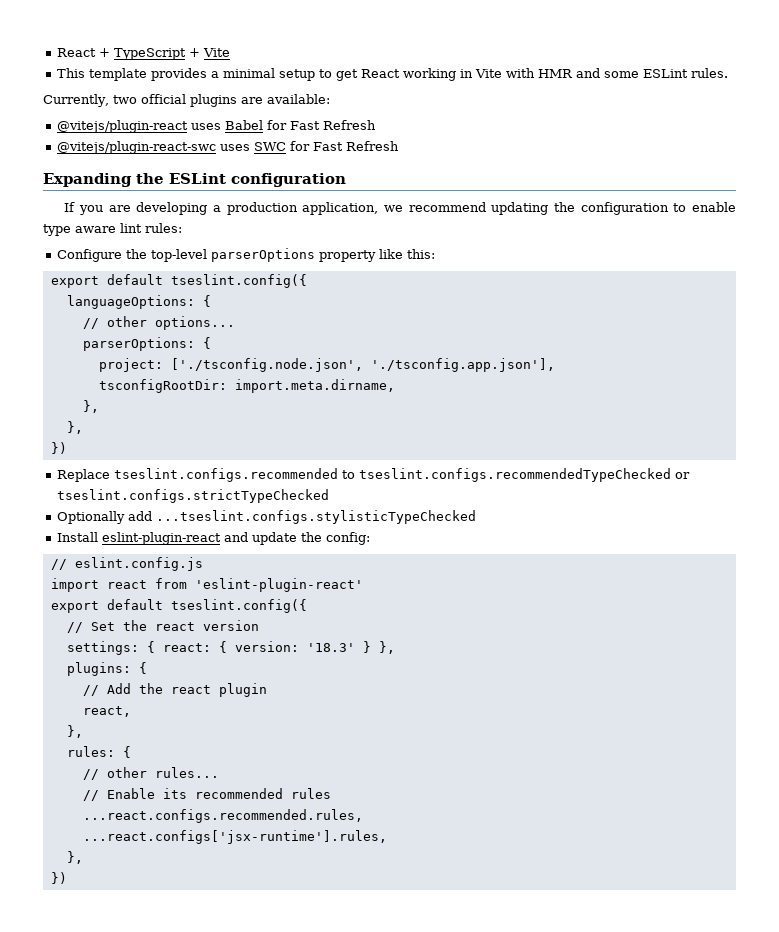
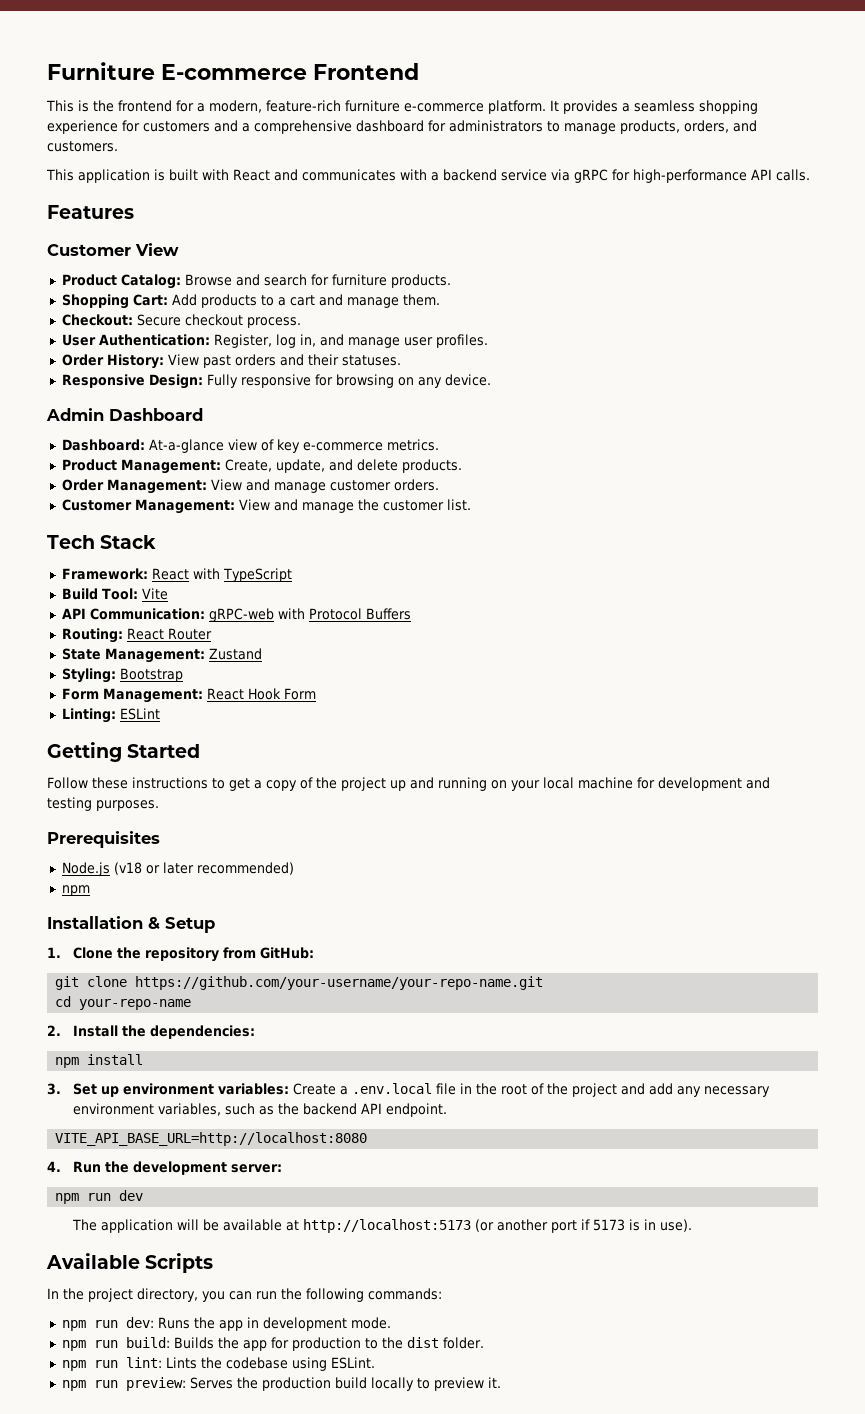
- React + TypeScript + Vite
+ Furniture E-commerce Frontend
+ This is the frontend for a modern, feature-rich furniture e-commerce platform. It provides a seamless shopping experience for customers and a comprehensive dashboard for administrators to manage products, orders, and customers.
+ This application is built with React and communicates with a backend service via gRPC for high-performance API calls.
+ Features
+ Customer View
+ Product Catalog: Browse and search for furniture products.
+ Shopping Cart: Add products to a cart and manage them.
+ Checkout: Secure checkout process.
+ User Authentication: Register, log in, and manage user profiles.
+ Order History: View past orders and their statuses.
+ Responsive Design: Fully responsive for browsing on any device.
+ Admin Dashboard
+ Dashboard: At-a-glance view of key e-commerce metrics.
+ Product Management: Create, update, and delete products.
+ Order Management: View and manage customer orders.
+ Customer Management: View and manage the customer list.
+ Tech Stack
+ Framework: React with TypeScript
+ Build Tool: Vite
- This template provides a minimal setup to get React working in Vite with HMR and some ESLint rules.
- Currently, two official plugins are available:
- @vitejs/plugin-react uses Babel for Fast Refresh
- @vitejs/plugin-react-swc uses SWC for Fast Refresh
- Expanding the ESLint configuration
- If you are developing a production application, we recommend updating the configuration to enable type aware lint rules:
- Configure the top-level parserOptions property like this:
- export default tseslint.config({
- languageOptions: {
- // other options...
- parserOptions: {
- project: ['./tsconfig.node.json', './tsconfig.app.json'],
- tsconfigRootDir: import.meta.dirname,
- },
- },
- })
- Replace tseslint.configs.recommended to tseslint.configs.recommendedTypeChecked or tseslint.configs.strictTypeChecked
- Optionally add ...tseslint.configs.stylisticTypeChecked
- Install eslint-plugin-react and update the config:
- // eslint.config.js
- import react from 'eslint-plugin-react'
- export default tseslint.config({
- // Set the react version
- settings: { react: { version: '18.3' } },
- plugins: {
- // Add the react plugin
- react,
- },
- rules: {
- // other rules...
- // Enable its recommended rules
- ...react.configs.recommended.rules,
- ...react.configs['jsx-runtime'].rules,
- },
- })
+ API Communication: gRPC-web with Protocol Buffers
+ Routing: React Router
+ State Management: Zustand
+ Styling: Bootstrap
+ Form Management: React Hook Form
+ Linting: ESLint
+ Getting Started
+ Follow these instructions to get a copy of the project up and running on your local machine for development and testing purposes.
+ Prerequisites
+ Node.js (v18 or later recommended)
+ npm
+ Installation & Setup
+ 1. Clone the repository from GitHub:
+ git clone https://github.com/your-username/your-repo-name.git
+ cd your-repo-name
+ 2. Install the dependencies:
+ npm install
+ 3. Set up environment variables: Create a .env.local file in the root of the project and add any necessary environment variables, such as the backend API endpoint.
+ VITE_API_BASE_URL=http://localhost:8080
+ 4. Run the development server:
+ npm run dev
+ The application will be available at http://localhost:5173 (or another port if 5173 is in use).
+ Available Scripts
+ In the project directory, you can run the following commands:
+ npm run dev: Runs the app in development mode.
+ npm run build: Builds the app for production to the dist folder.
+ npm run lint: Lints the codebase using ESLint.
+ npm run preview: Serves the production build locally to preview it.

